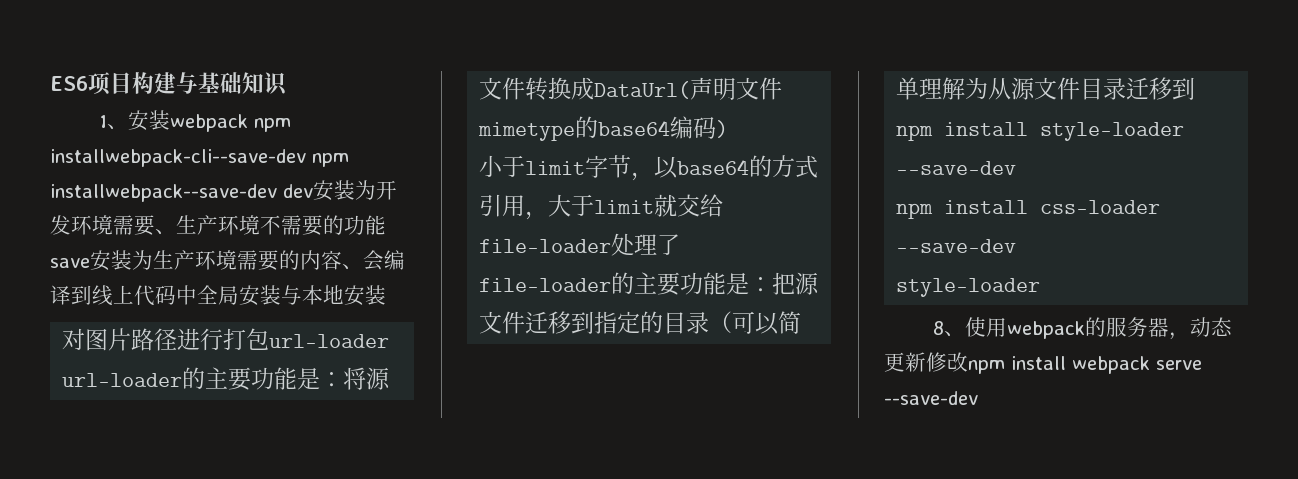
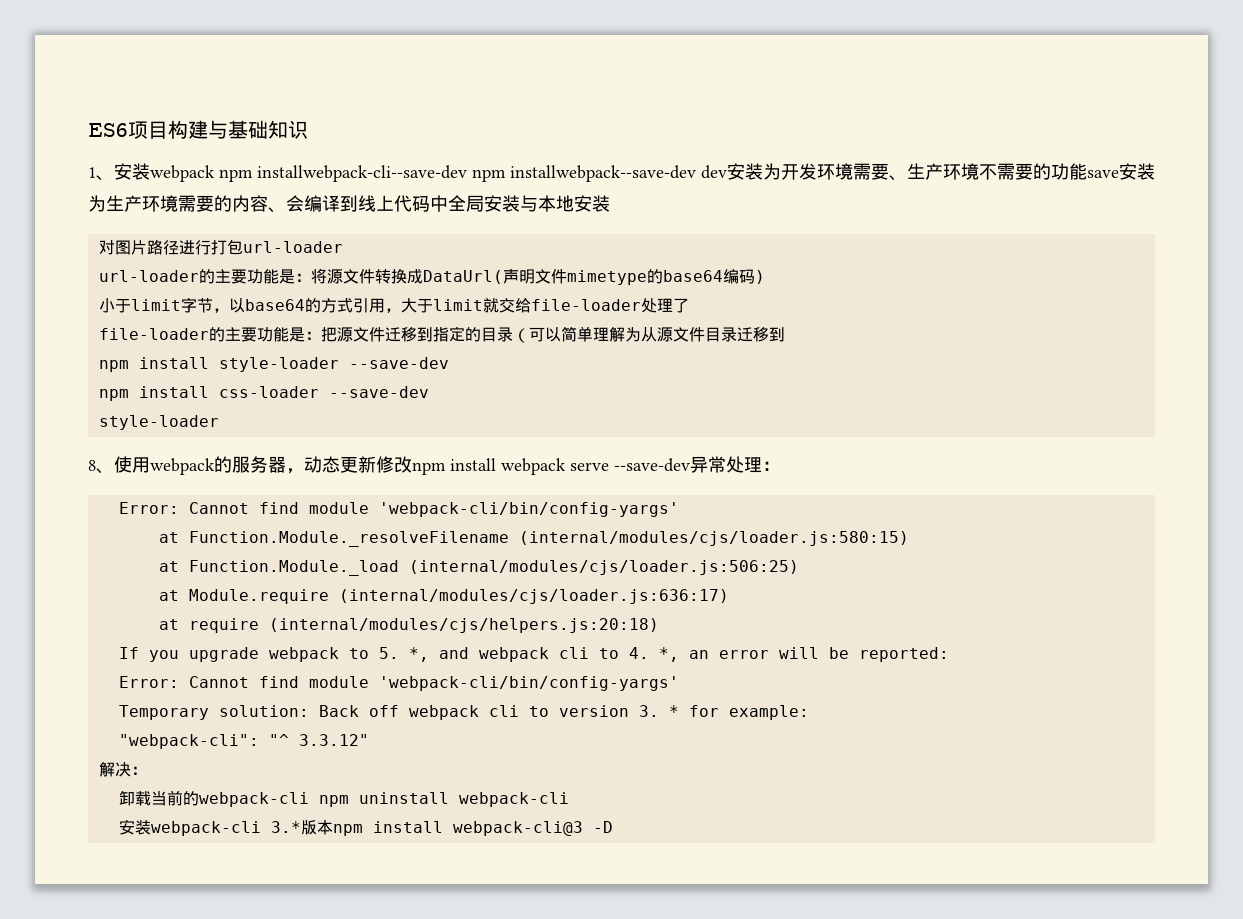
- 8、使用webpack的服务器，动态更新修改npm install webpack serve --save-dev
+ 8、使用webpack的服务器，动态更新修改npm install webpack serve --save-dev异常处理：
+ Error: Cannot find module 'webpack-cli/bin/config-yargs'
+ at Function.Module._resolveFilename (internal/modules/cjs/loader.js:580:15)
+ at Function.Module._load (internal/modules/cjs/loader.js:506:25)
+ at Module.require (internal/modules/cjs/loader.js:636:17)
+ at require (internal/modules/cjs/helpers.js:20:18)
+ If you upgrade webpack to 5. *, and webpack cli to 4. *, an error will be reported:
+ Error: Cannot find module 'webpack-cli/bin/config-yargs'
+ Temporary solution: Back off webpack cli to version 3. * for example:
+ "webpack-cli": "^ 3.3.12"
+ 解决：
+ 卸载当前的webpack-cli npm uninstall webpack-cli
+ 安装webpack-cli 3.*版本npm install webpack-cli@3 -D

